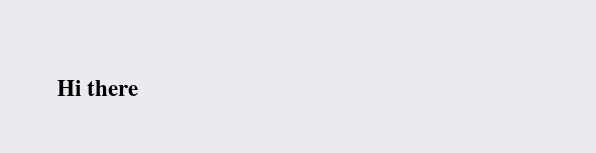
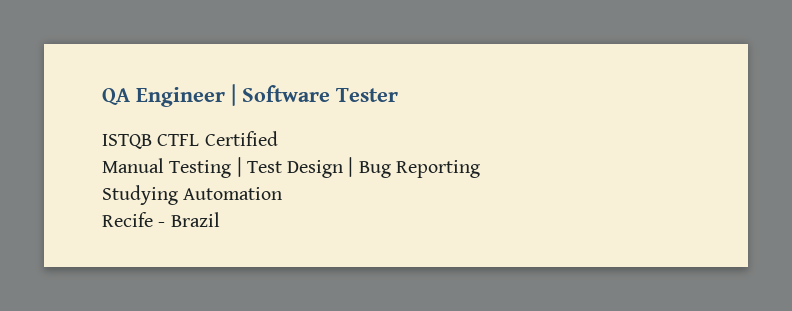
- Hi there
+ QA Engineer | Software Tester
+ ISTQB CTFL Certified
+ Manual Testing | Test Design | Bug Reporting
+ Studying Automation
+ Recife - Brazil

